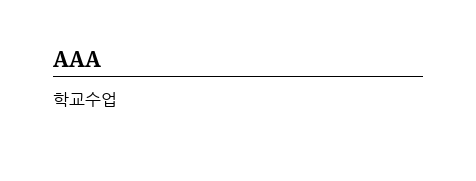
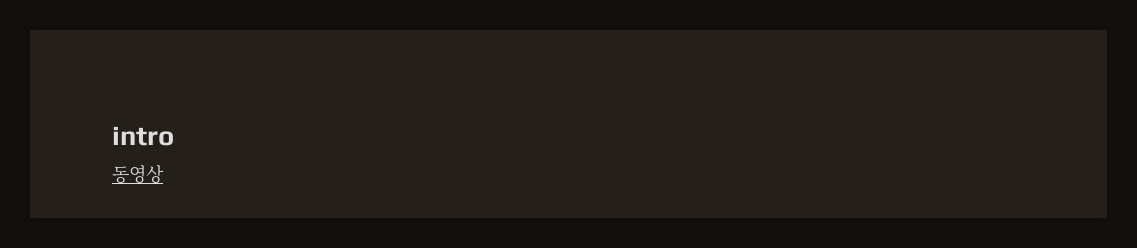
- AAA
- 학교수업
+ intro
+ 동영상

